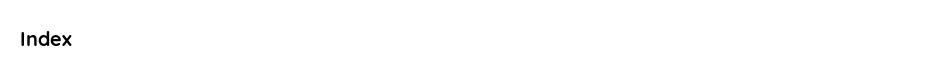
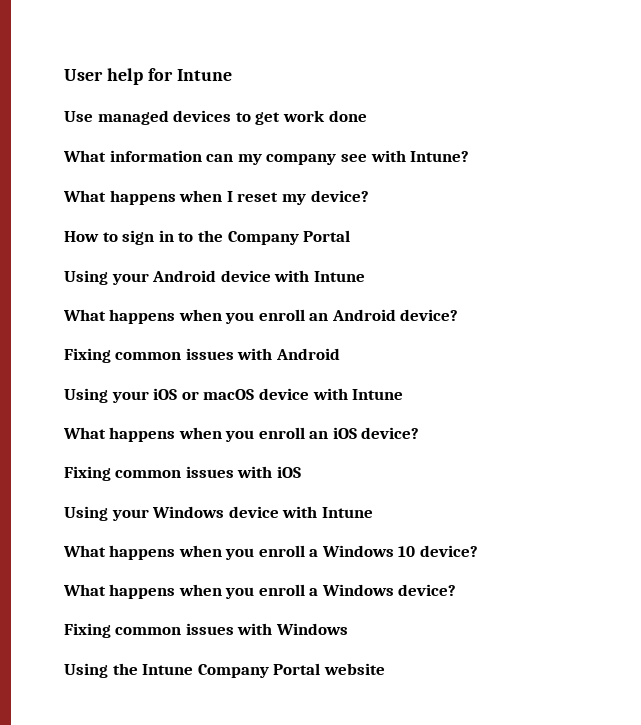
- Index
+ User help for Intune
+ Use managed devices to get work done
+ What information can my company see with Intune?
+ What happens when I reset my device?
+ How to sign in to the Company Portal
+ Using your Android device with Intune
+ What happens when you enroll an Android device?
+ Fixing common issues with Android
+ Using your iOS or macOS device with Intune
+ What happens when you enroll an iOS device?
+ Fixing common issues with iOS
+ Using your Windows device with Intune
+ What happens when you enroll a Windows 10 device?
+ What happens when you enroll a Windows device?
+ Fixing common issues with Windows
+ Using the Intune Company Portal website

